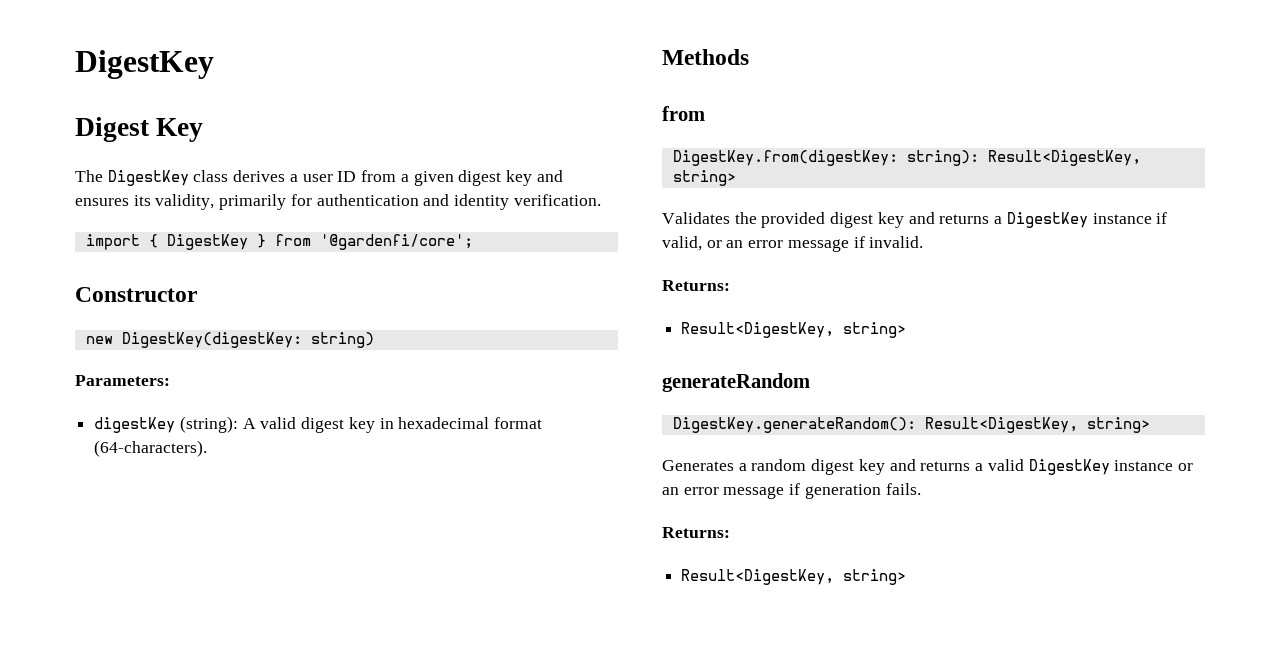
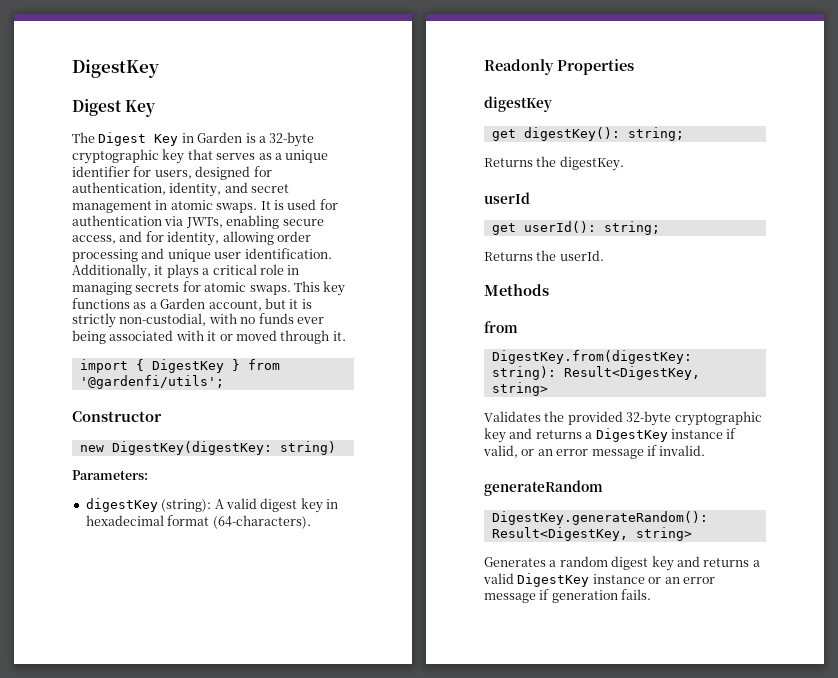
- The DigestKey class derives a user ID from a given digest key and ensures its validity, primarily for authentication and identity verification.
+ The Digest Key in Garden is a 32-byte cryptographic key that serves as a unique identifier for users, designed for authentication, identity, and secret management in atomic swaps. It is used for authentication via JWTs, enabling secure access, and for identity, allowing order processing and unique user identification. Additionally, it plays a critical role in managing secrets for atomic swaps. This key functions as a Garden account, but it is strictly non-custodial, with no funds ever being associated with it or moved through it.
- import { DigestKey } from '@gardenfi/core';
+ import { DigestKey } from '@gardenfi/utils';
+ Readonly Properties
+ digestKey
+ get digestKey(): string;
+ Returns the digestKey.
+ userId
+ get userId(): string;
+ Returns the userId.
- Validates the provided digest key and returns a DigestKey instance if valid, or an error message if invalid.
- Returns:
- Result<DigestKey, string>
+ Validates the provided 32-byte cryptographic key and returns a DigestKey instance if valid, or an error message if invalid.
  Generates a random digest key and returns a valid DigestKey instance or an error message if generation fails.
- Returns:
- Result<DigestKey, string>

